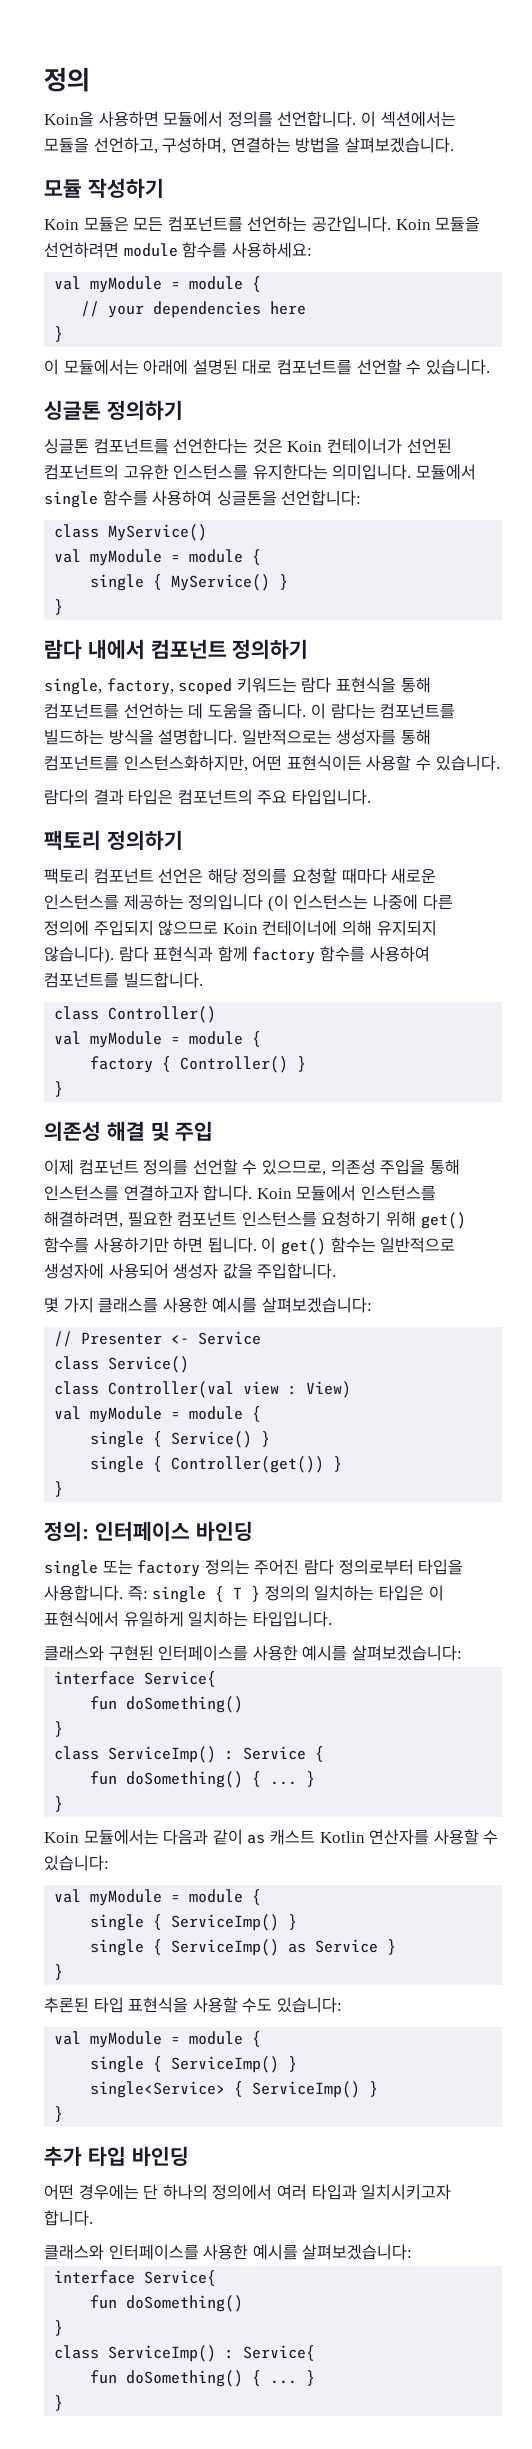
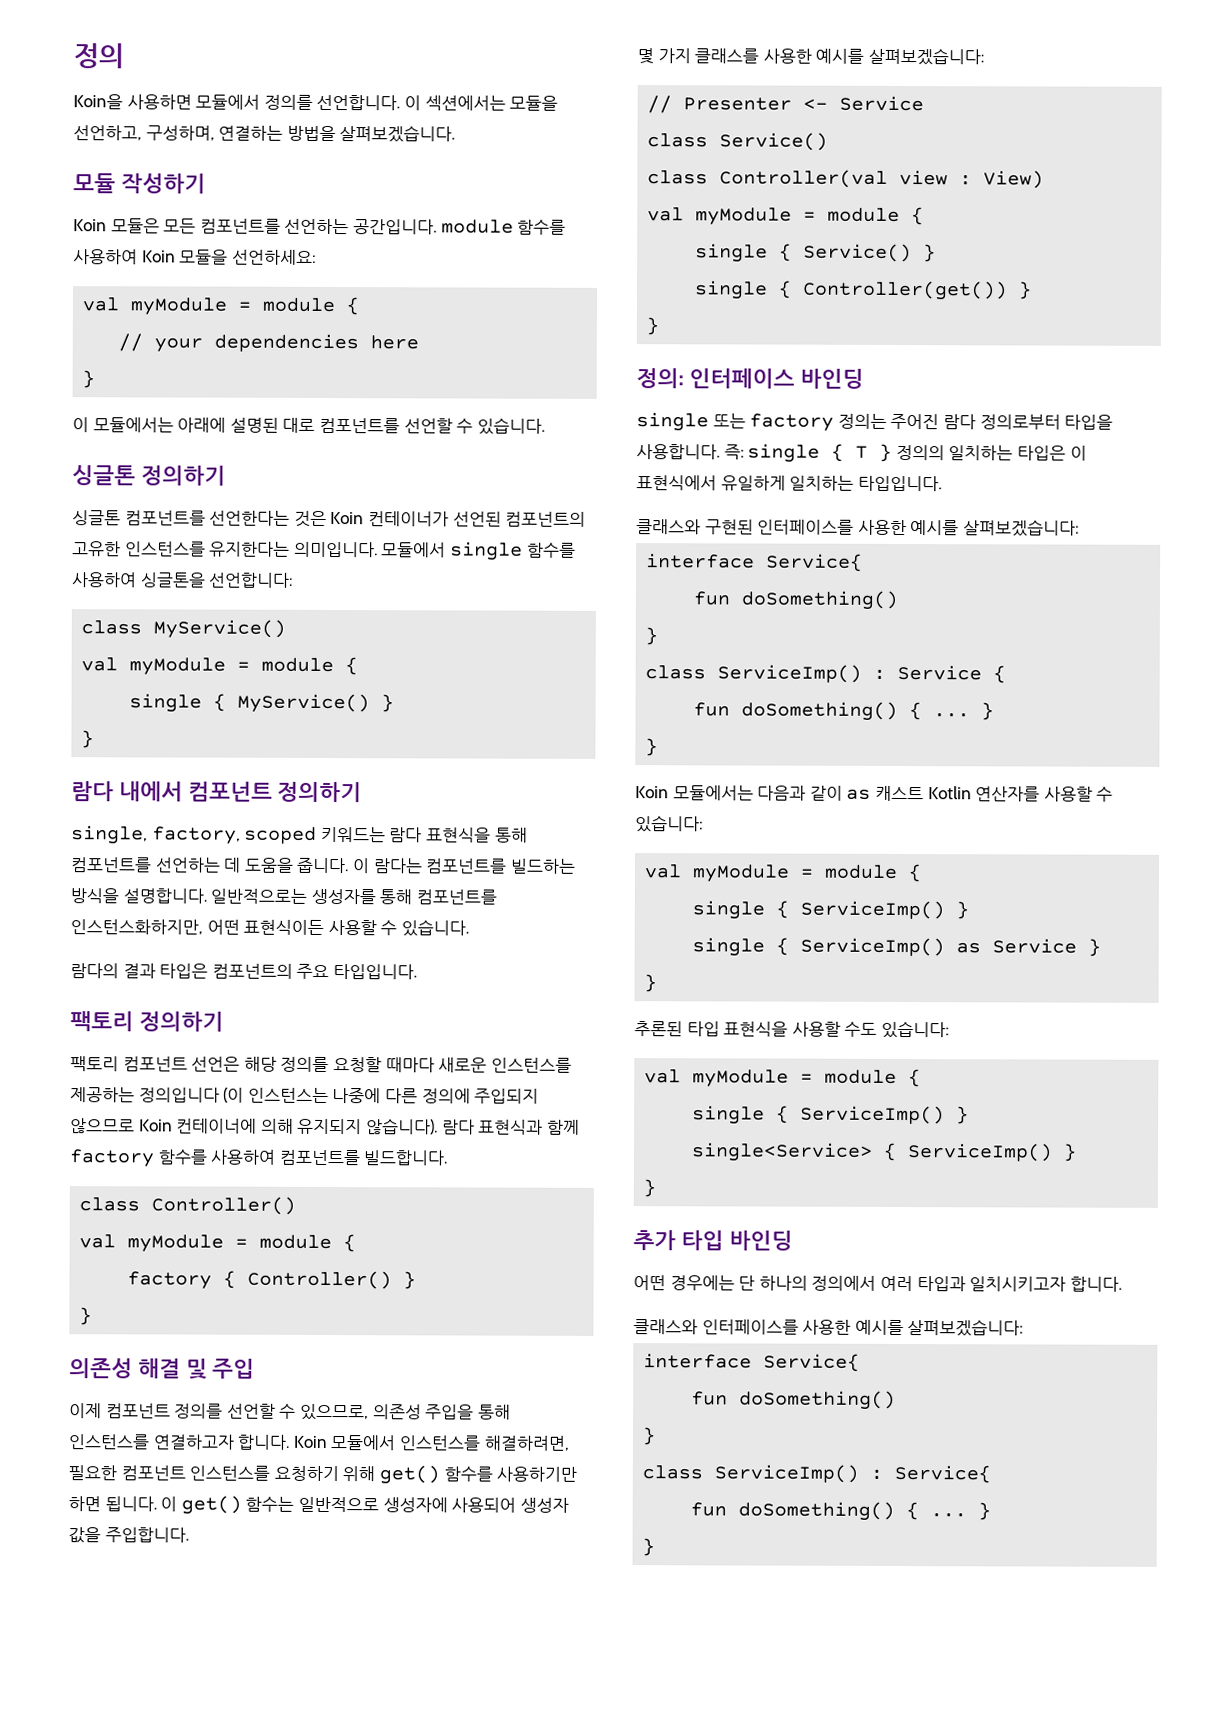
- Koin 모듈은 모든 컴포넌트를 선언하는 공간입니다. Koin 모듈을 선언하려면 module 함수를 사용하세요:
+ Koin 모듈은 모든 컴포넌트를 선언하는 공간입니다. module 함수를 사용하여 Koin 모듈을 선언하세요:

